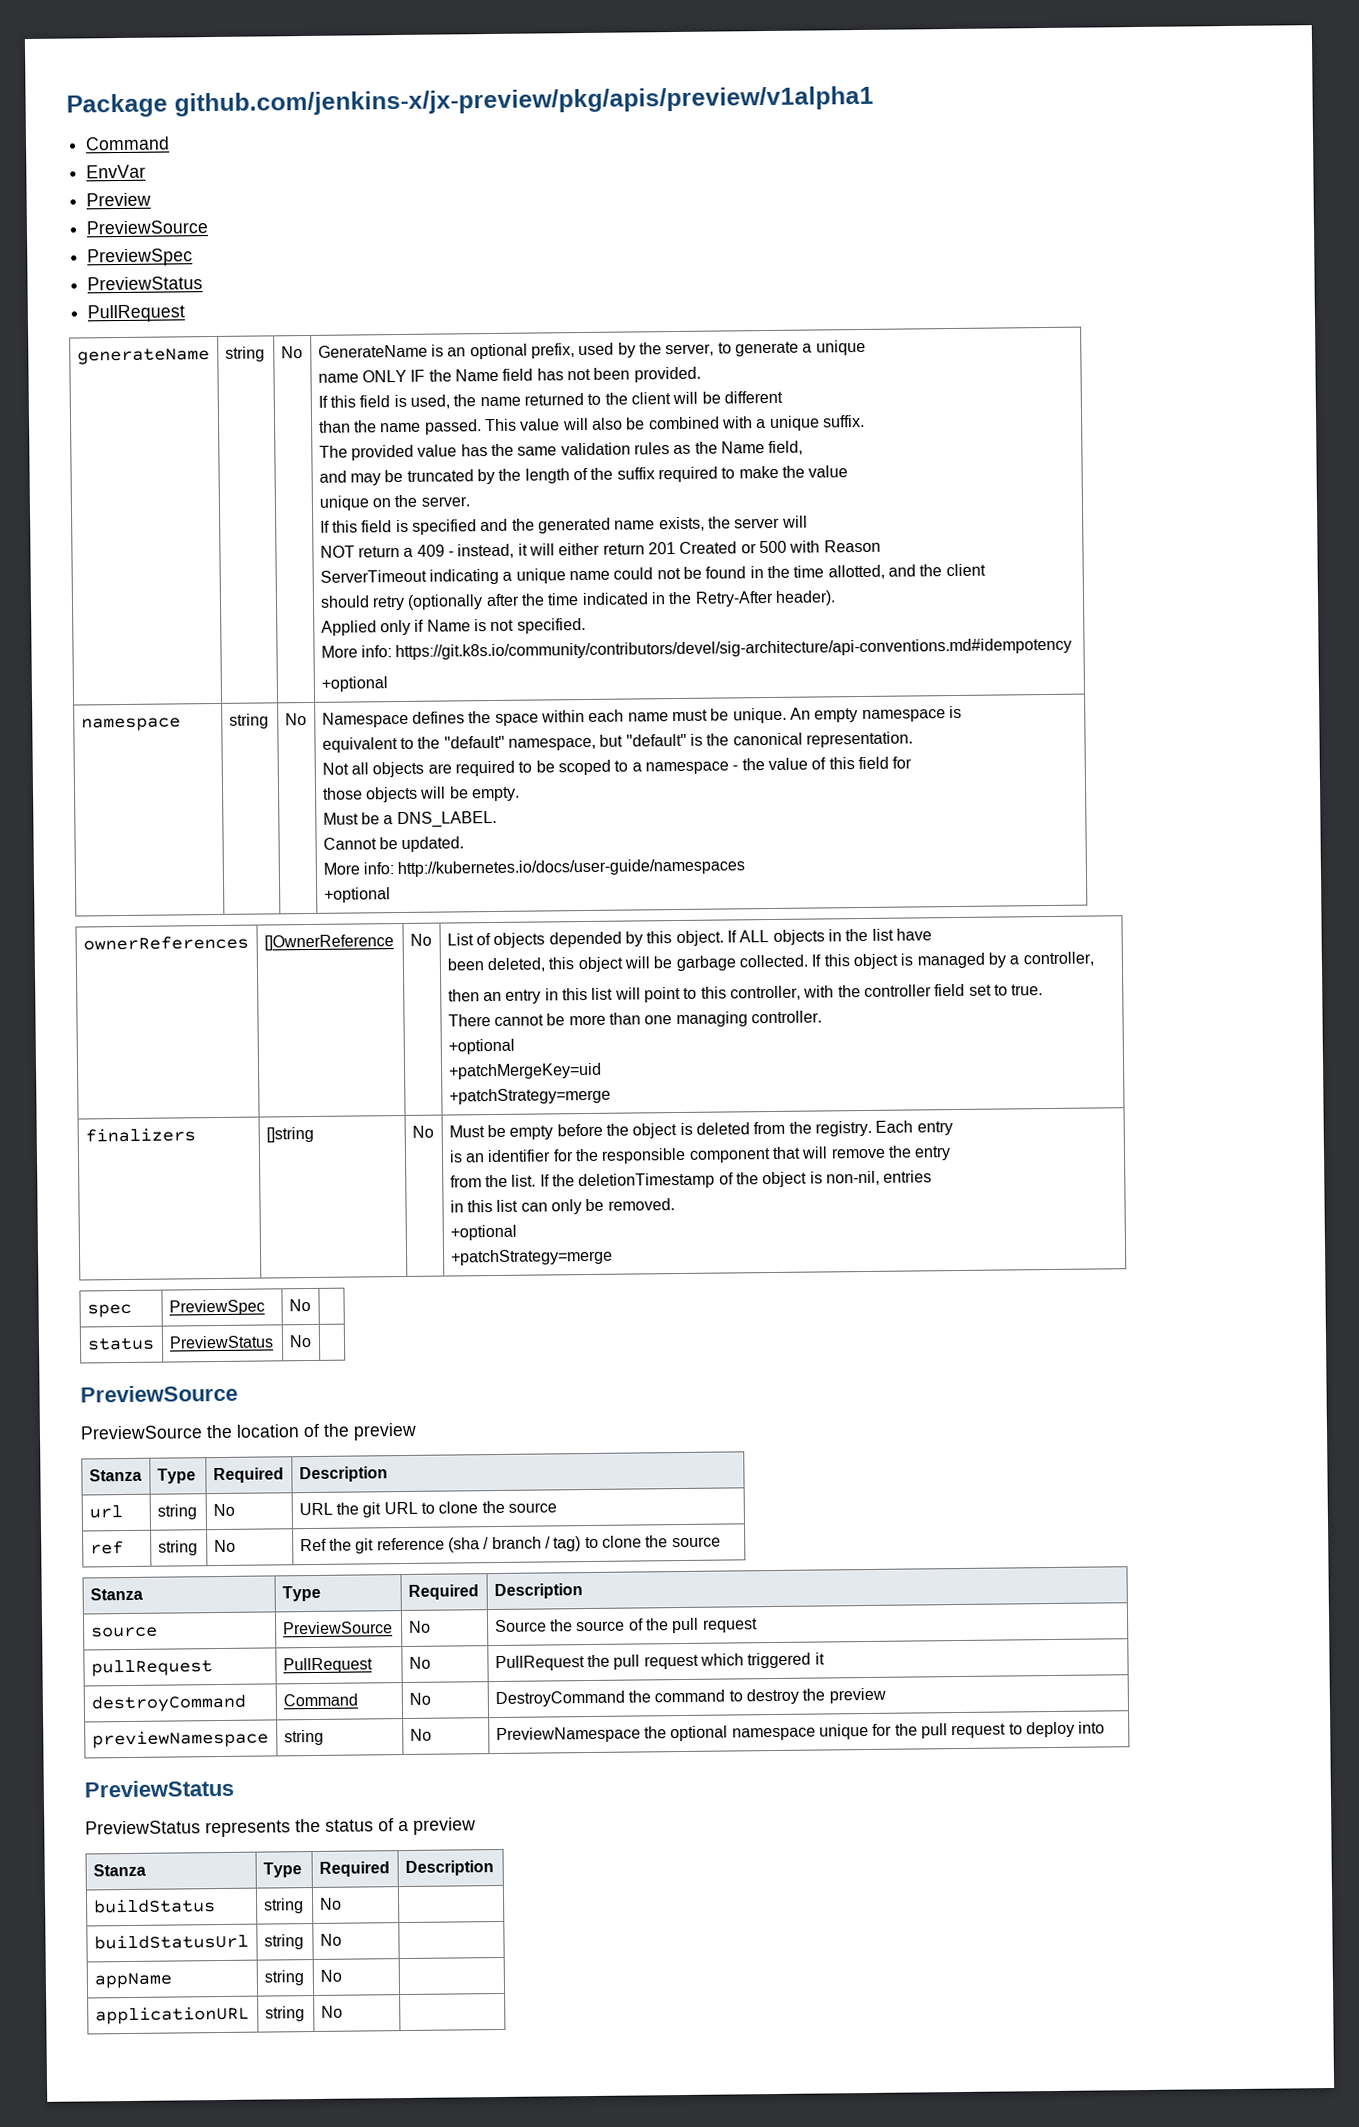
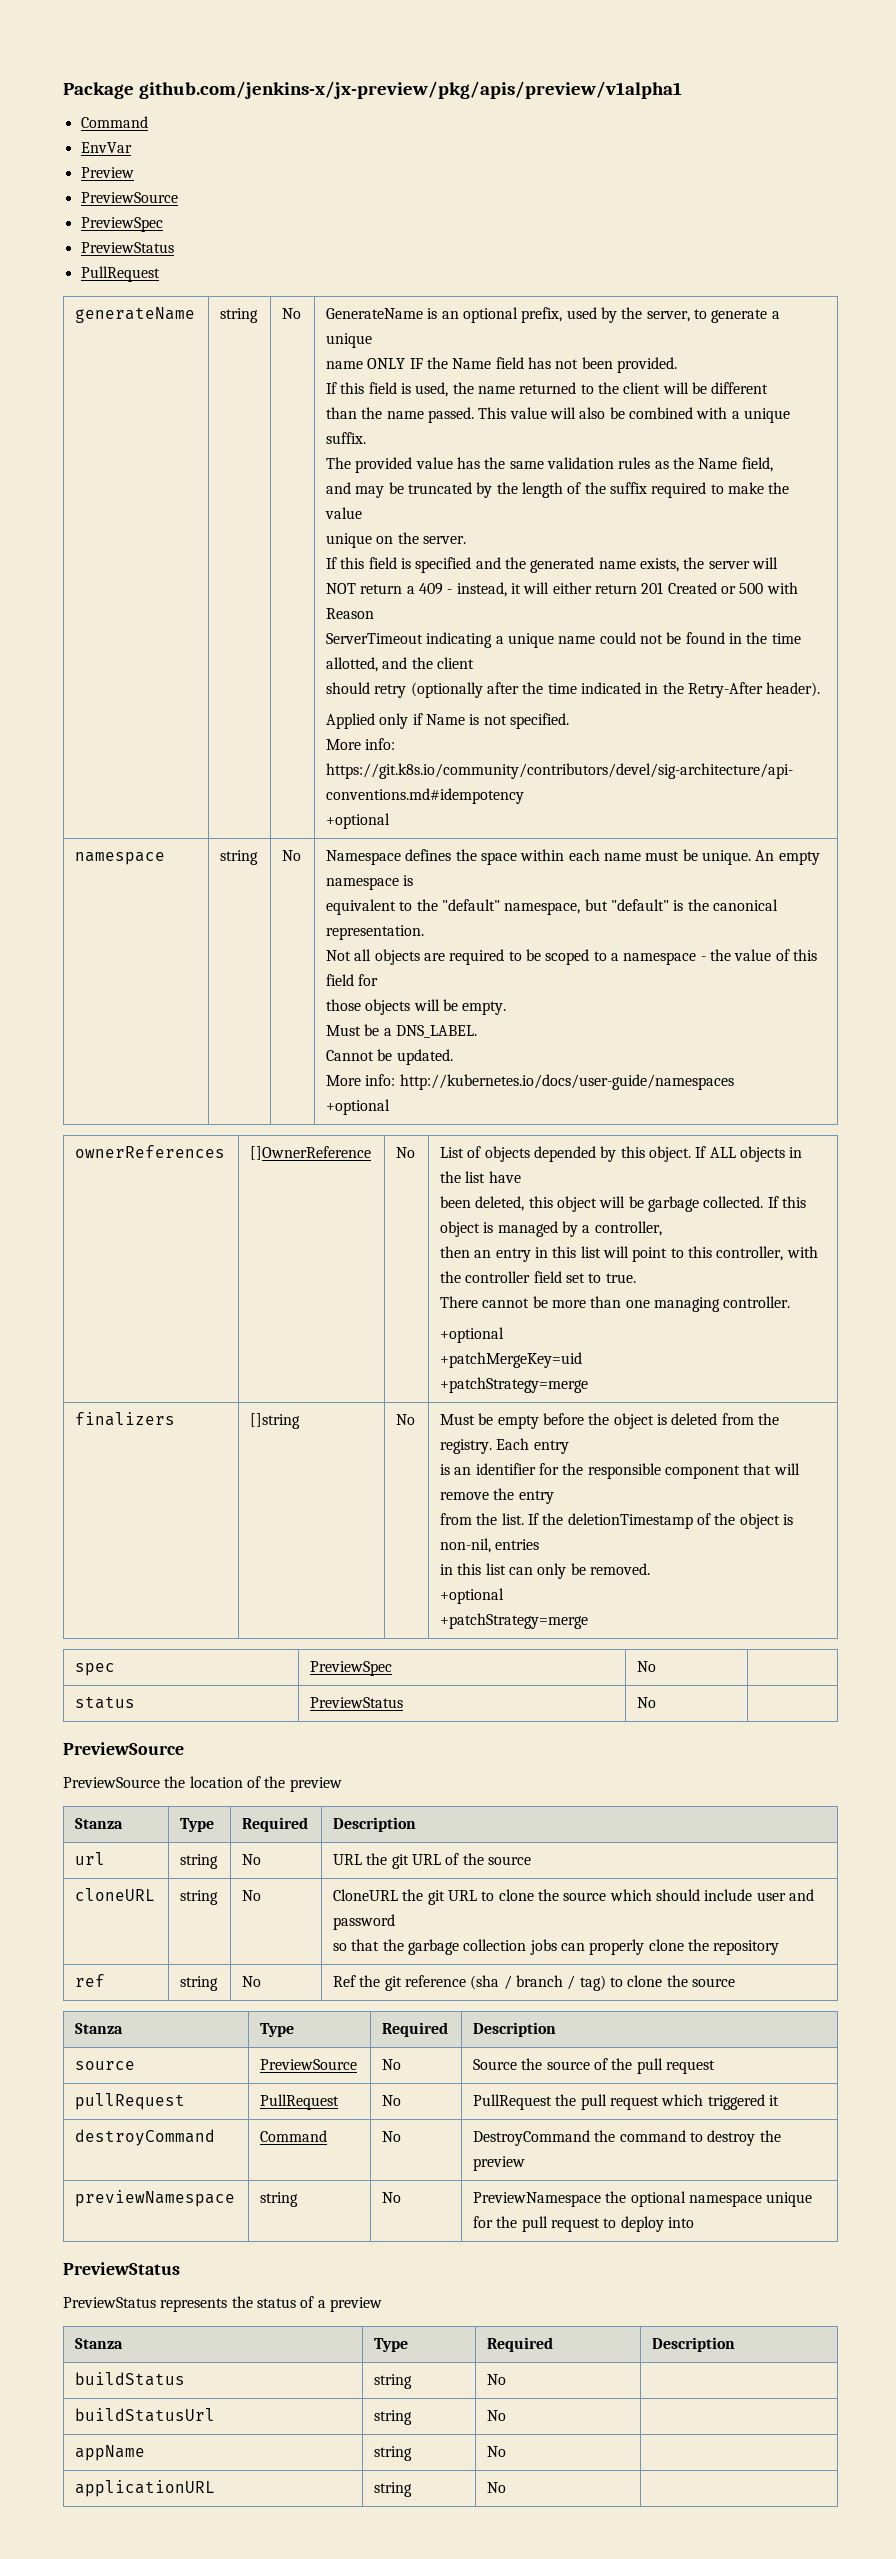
- url | string | No | URL the git URL to clone the source
+ url | string | No | URL the git URL of the source
+ cloneURL | string | No | CloneURL the git URL to clone the source which should include user and password
+ so that the garbage collection jobs can properly clone the repository

